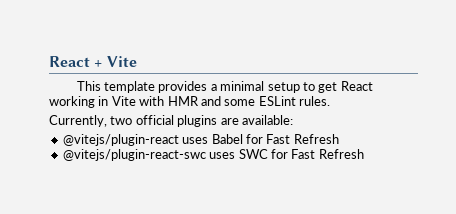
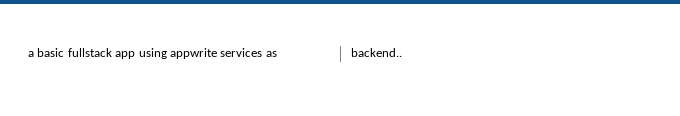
- React + Vite
- This template provides a minimal setup to get React working in Vite with HMR and some ESLint rules.
- Currently, two official plugins are available:
- @vitejs/plugin-react uses Babel for Fast Refresh
- @vitejs/plugin-react-swc uses SWC for Fast Refresh
+ a basic fullstack app using appwrite services as backend..

